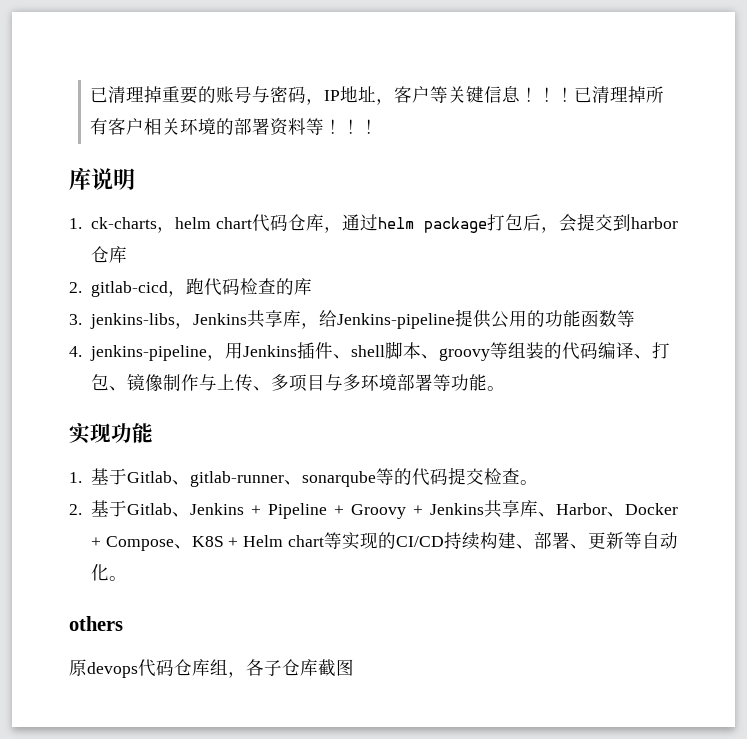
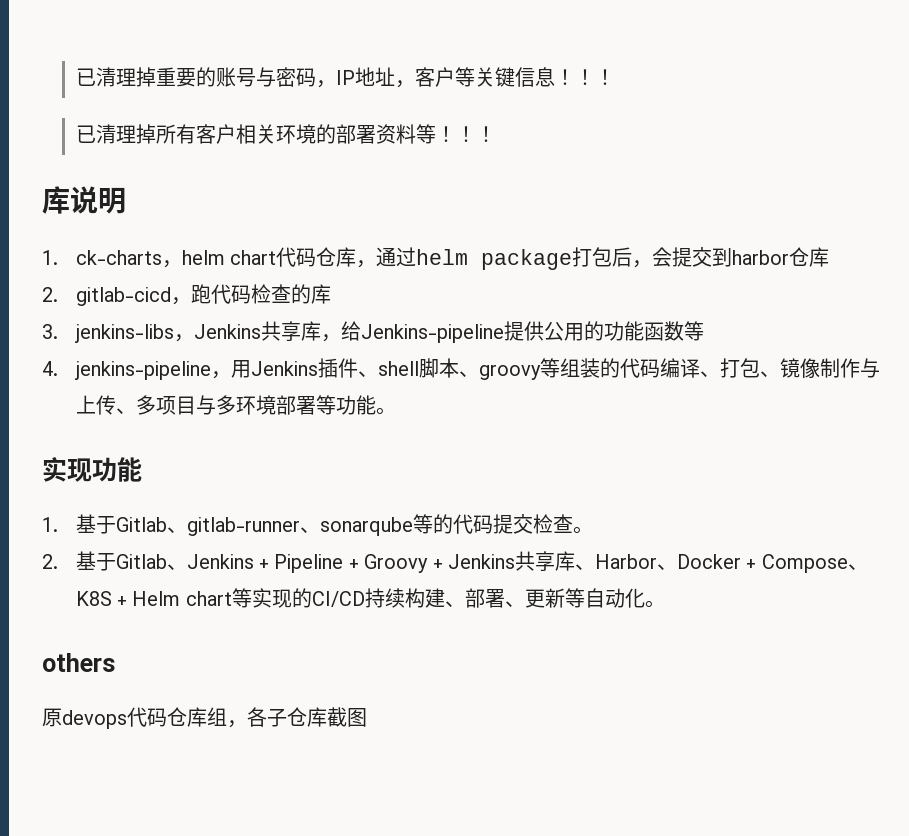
- 已清理掉重要的账号与密码，IP地址，客户等关键信息！！！已清理掉所有客户相关环境的部署资料等！
+ 已清理掉重要的账号与密码，IP地址，客户等关键信息！！！
+ 已清理掉所有客户相关环境的部署资料等！

